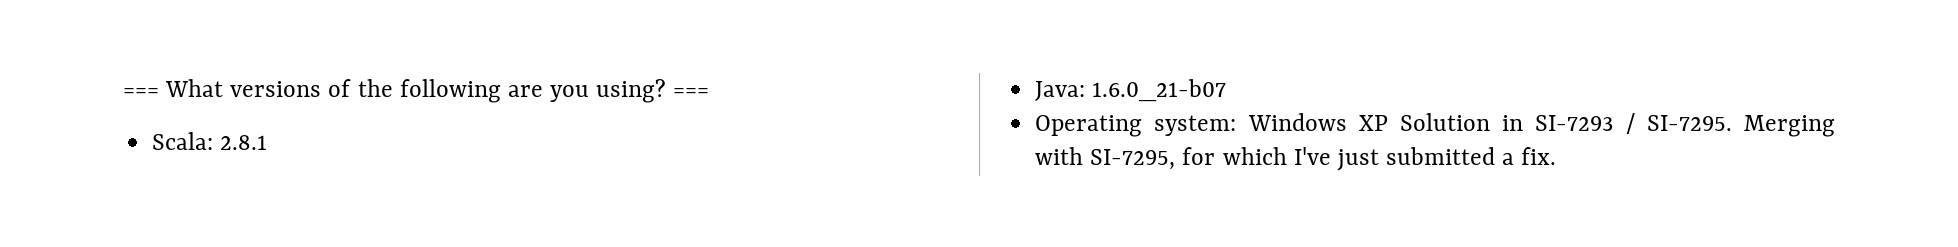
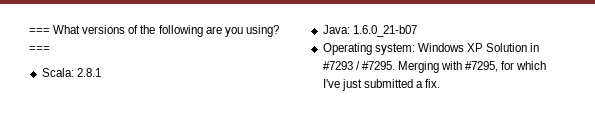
- Operating system: Windows XP Solution in SI-7293 / SI-7295.
+ Operating system: Windows XP Solution in #7293 / #7295.
- Merging with SI-7295, for which I've just submitted a fix.
+ Merging with #7295, for which I've just submitted a fix.

